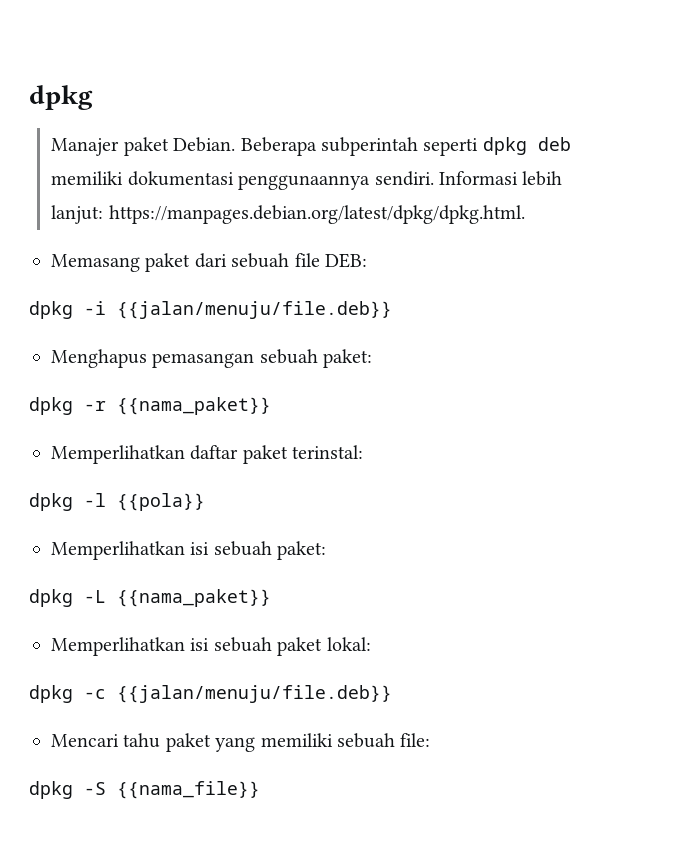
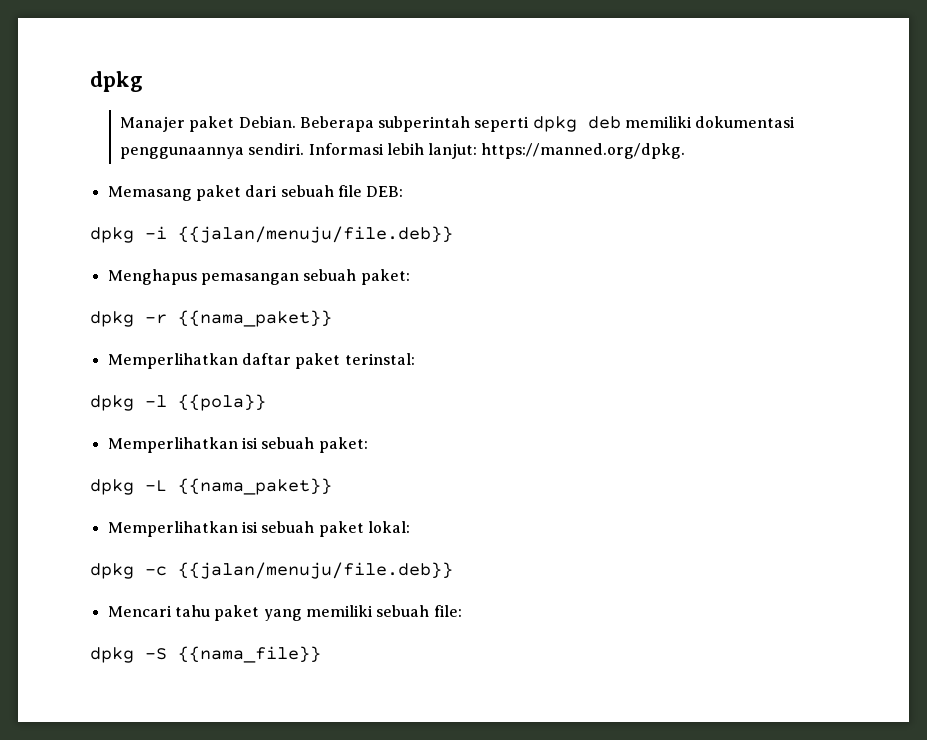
- Informasi lebih lanjut: https://manpages.debian.org/latest/dpkg/dpkg.html.
+ Informasi lebih lanjut: https://manned.org/dpkg.

